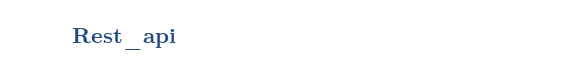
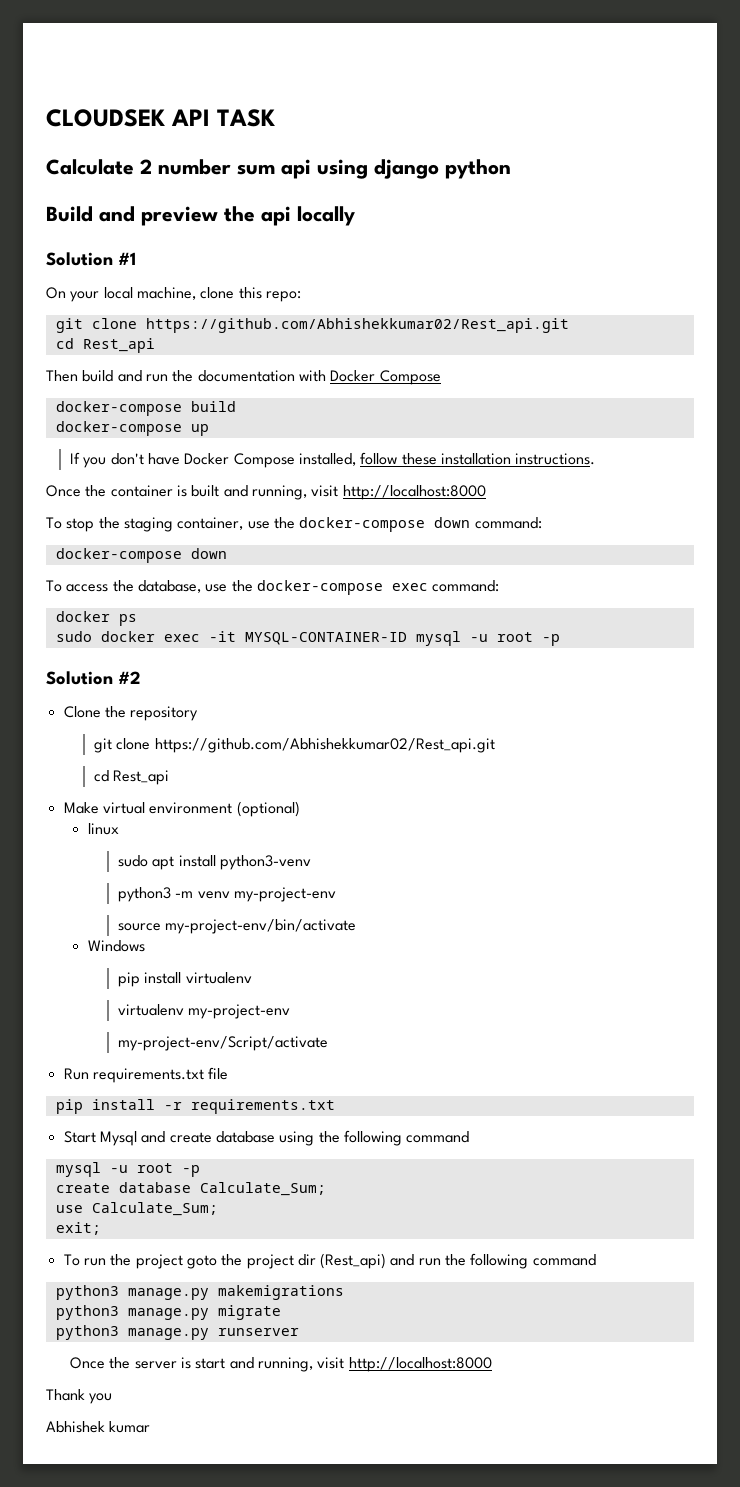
- Rest_api
+ CLOUDSEK API TASK
+ Calculate 2 number sum api using django python
+ Build and preview the api locally
+ Solution #1
+ On your local machine, clone this repo:
+ git clone https://github.com/Abhishekkumar02/Rest_api.git
+ cd Rest_api
+ Then build and run the documentation with Docker Compose
+ docker-compose build
+ docker-compose up
+ If you don't have Docker Compose installed, follow these installation instructions.
+ Once the container is built and running, visit http://localhost:8000
+ To stop the staging container, use the docker-compose down command:
+ docker-compose down
+ To access the database, use the docker-compose exec command:
+ docker ps
+ sudo docker exec -it MYSQL-CONTAINER-ID mysql -u root -p
+ Solution #2
+ Clone the repository
+ git clone https://github.com/Abhishekkumar02/Rest_api.git
+ cd Rest_api
+ Make virtual environment (optional)
+ linux
+ sudo apt install python3-venv
+ python3 -m venv my-project-env
+ source my-project-env/bin/activate
+ Windows
+ pip install virtualenv
+ virtualenv my-project-env
+ my-project-env/Script/activate
+ Run requirements.txt file
+ pip install -r requirements.txt
+ Start Mysql and create database using the following command
+ mysql -u root -p
+ create database Calculate_Sum;
+ use Calculate_Sum;
+ exit;
+ To run the project goto the project dir (Rest_api) and run the following command
+ python3 manage.py makemigrations
+ python3 manage.py migrate
+ python3 manage.py runserver
+ Once the server is start and running, visit http://localhost:8000
+ Thank you
+ Abhishek kumar

